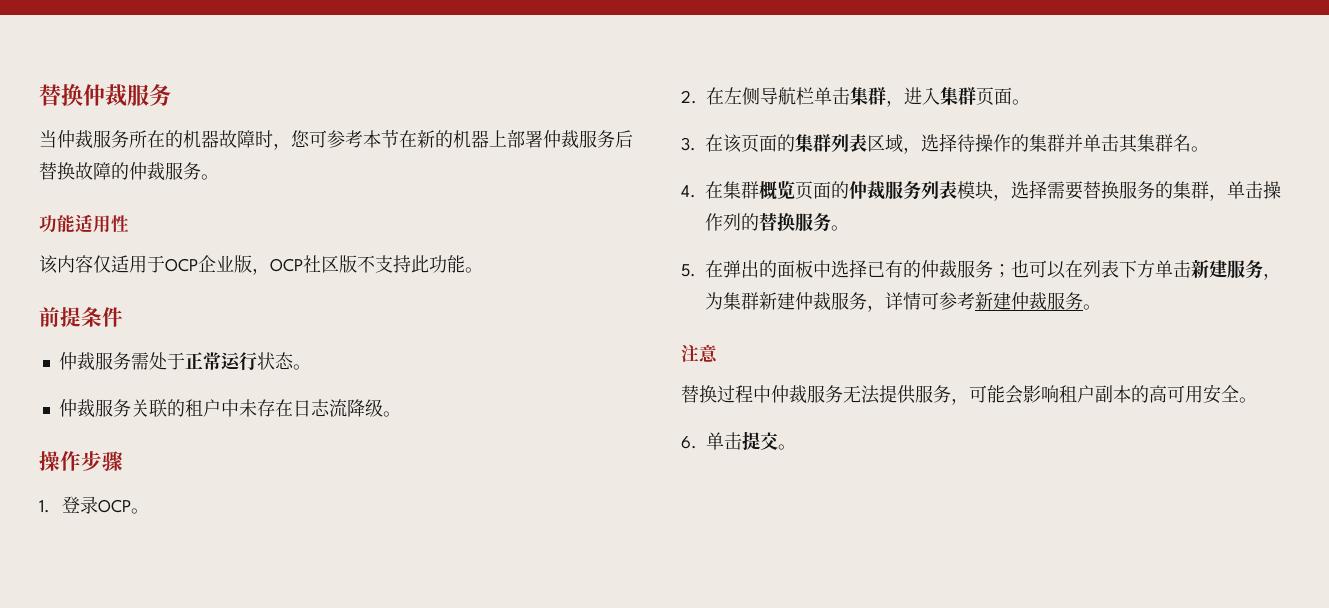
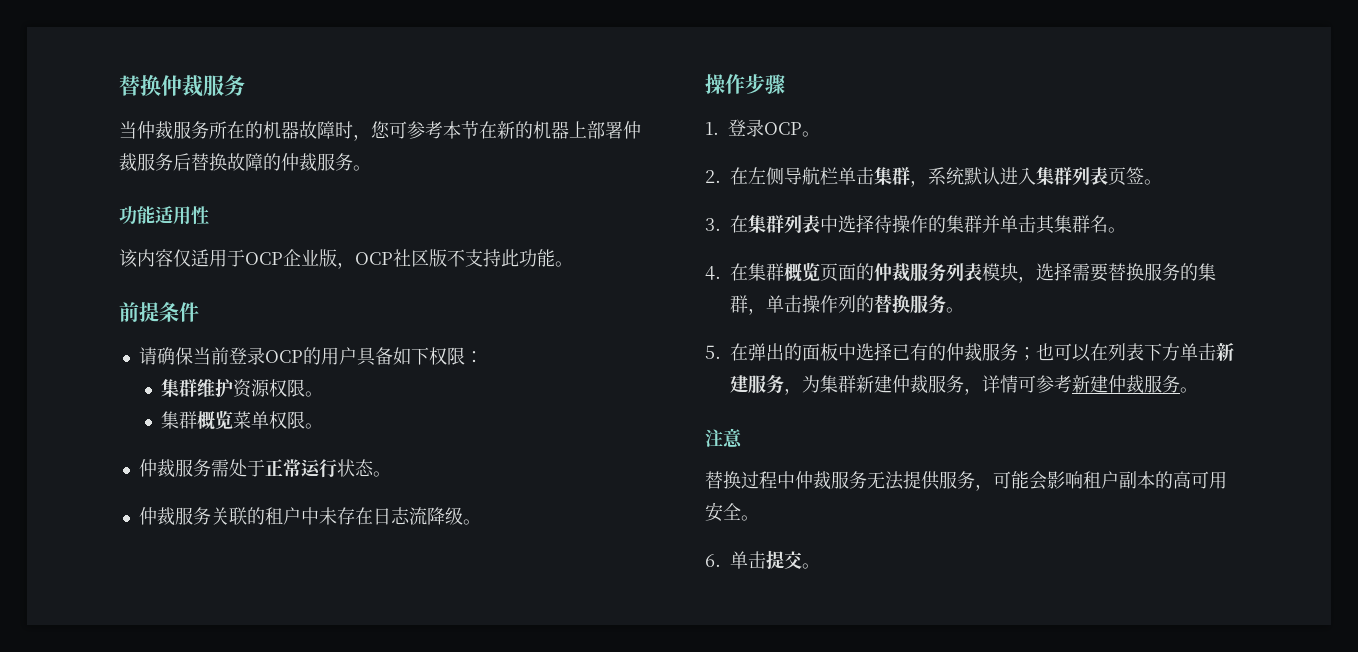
+ 请确保当前登录OCP的用户具备如下权限：
+ 集群维护资源权限。
+ 集群概览菜单权限。
- 2.在左侧导航栏单击集群，进入集群页面。
+ 2.在左侧导航栏单击集群，系统默认进入集群列表页签。
- 3.在该页面的集群列表区域，选择待操作的集群并单击其集群名。
+ 3.在集群列表中选择待操作的集群并单击其集群名。

